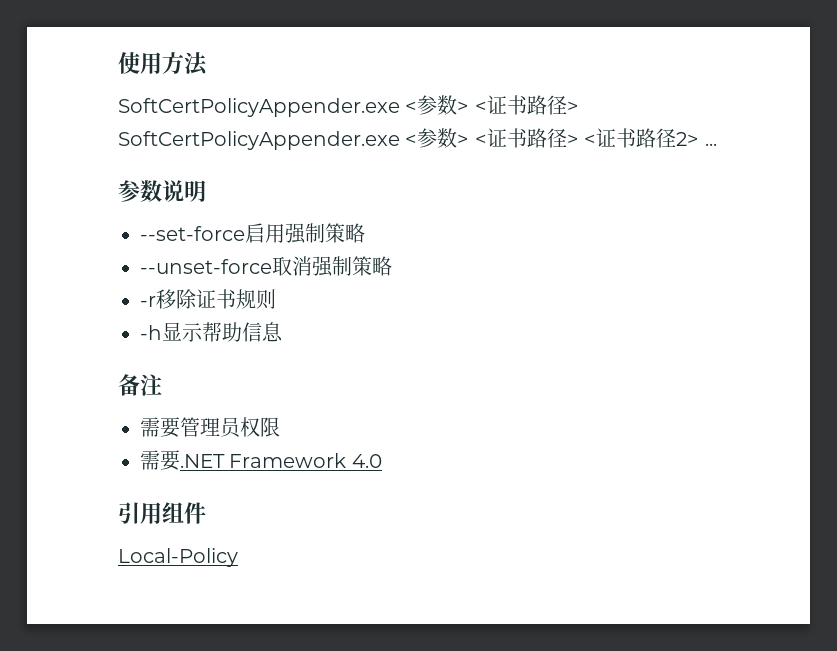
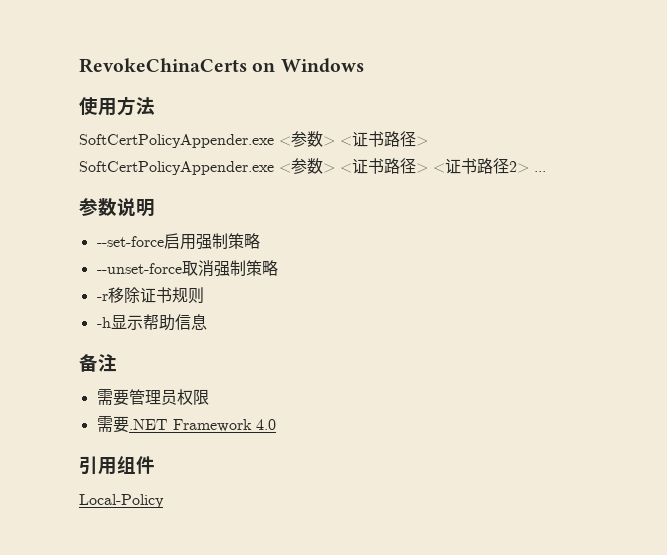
+ RevokeChinaCerts on Windows

